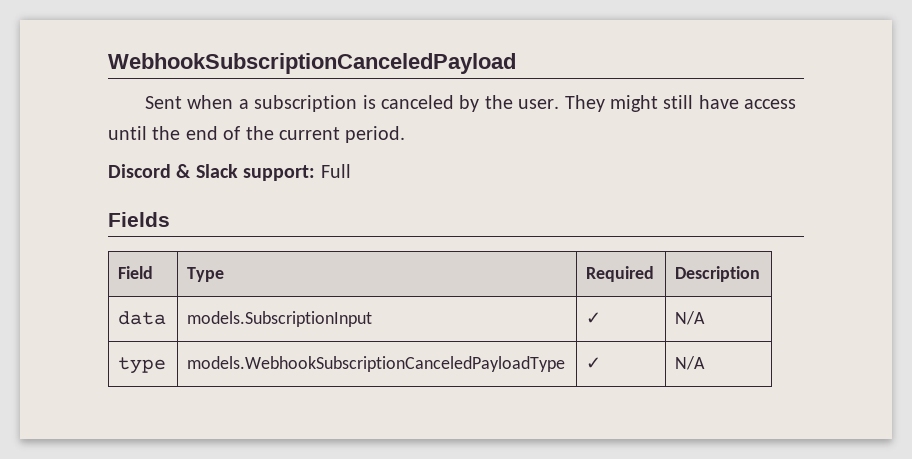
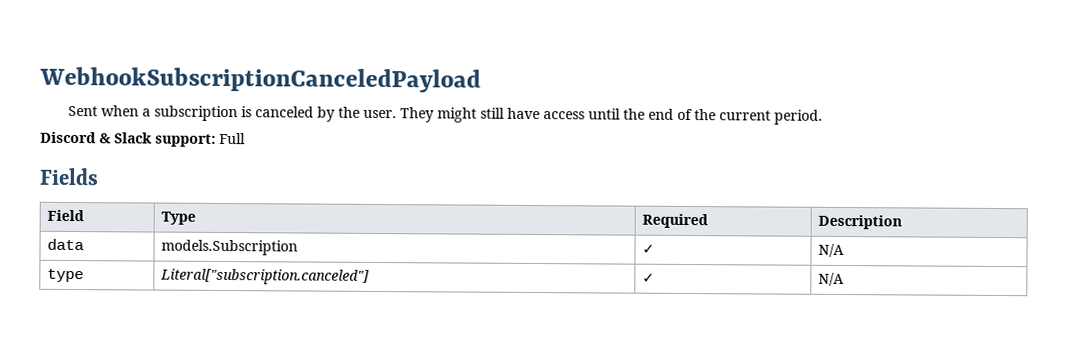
- data | models.SubscriptionInput | ✓ | N/A
+ data | models.Subscription | ✓ | N/A
- type | models.WebhookSubscriptionCanceledPayloadType | ✓ | N/A
+ type | Literal["subscription.canceled"] | ✓ | N/A

